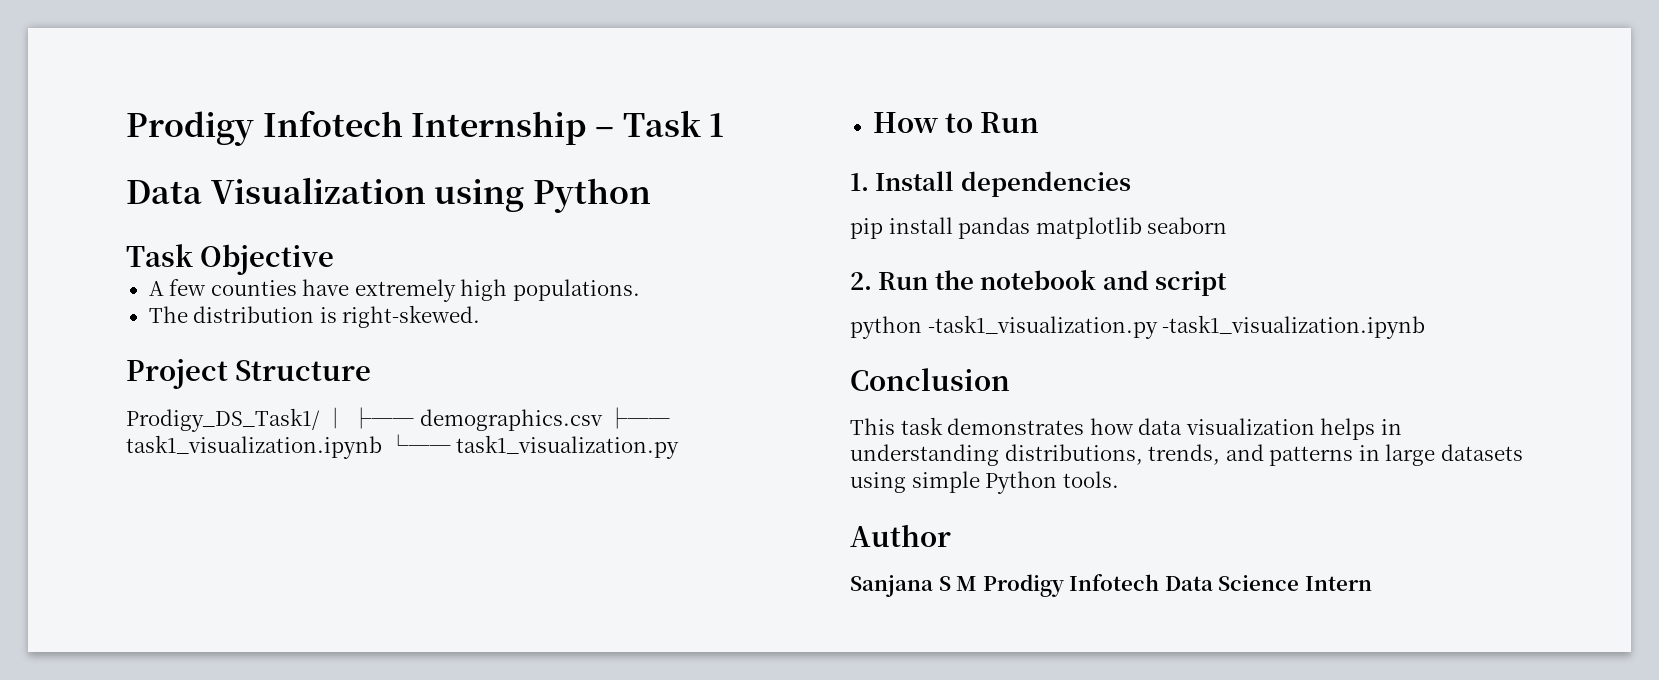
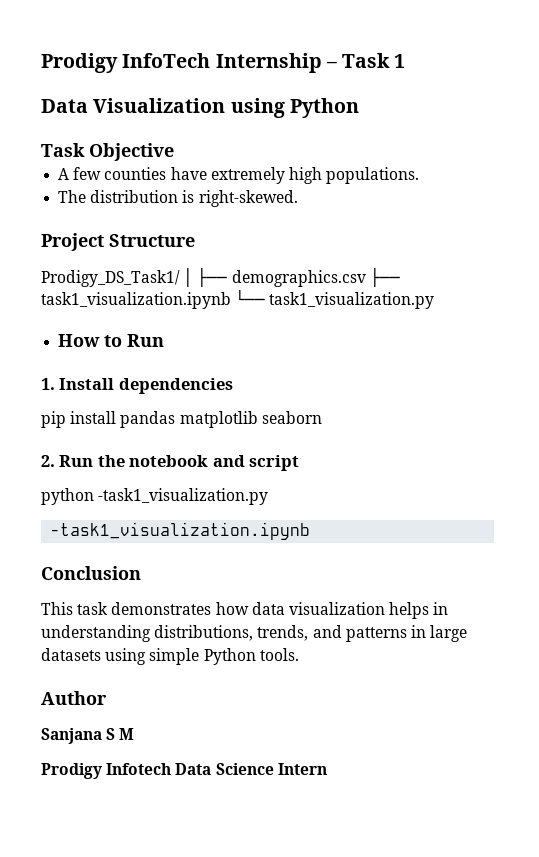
- Prodigy Infotech Internship – Task 1
+ Prodigy InfoTech Internship – Task 1
- python -task1_visualization.py -task1_visualization.ipynb
+ python -task1_visualization.py
+ -task1_visualization.ipynb
- Sanjana S M Prodigy Infotech Data Science Intern
+ Sanjana S M
+ Prodigy Infotech Data Science Intern

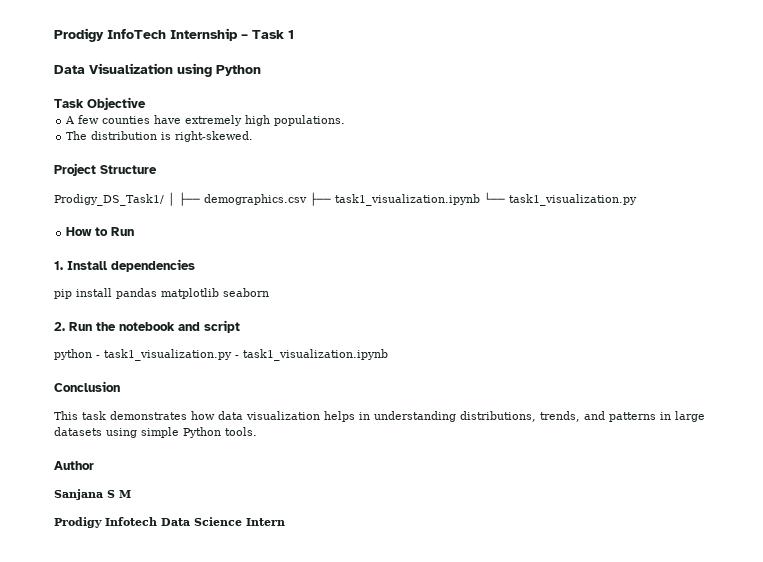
- python -task1_visualization.py
- -task1_visualization.ipynb
+ python - task1_visualization.py - task1_visualization.ipynb

